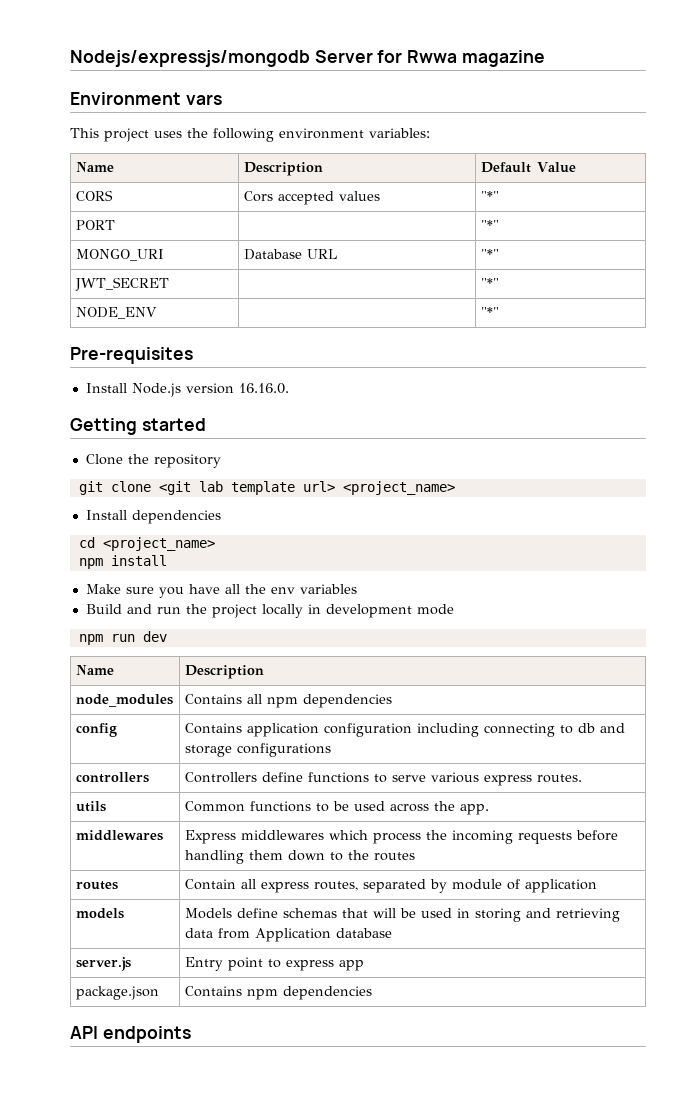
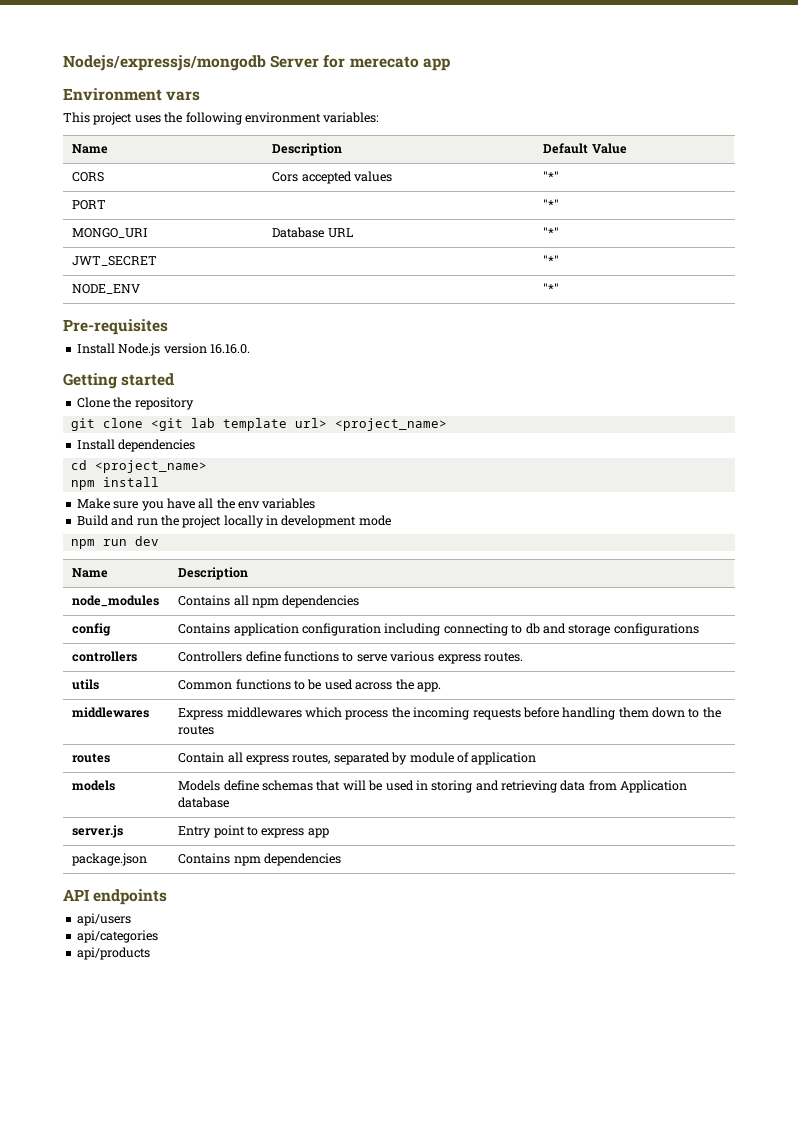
- Nodejs/expressjs/mongodb Server for Rwwa magazine
+ Nodejs/expressjs/mongodb Server for merecato app
+ api/users
+ api/categories
+ api/products

